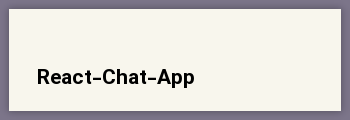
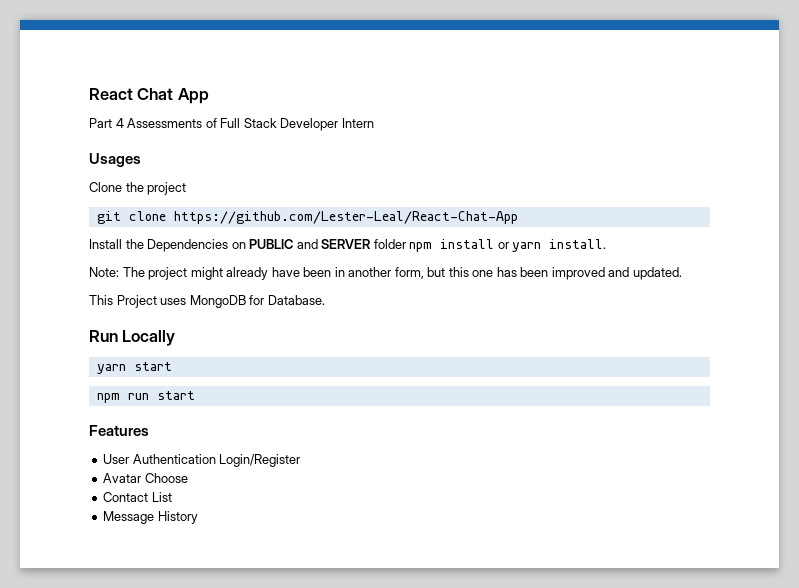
- React-Chat-App
+ React Chat App
+ Part 4 Assessments of Full Stack Developer Intern
+ Usages
+ Clone the project
+ git clone https://github.com/Lester-Leal/React-Chat-App
+ Install the Dependencies on PUBLIC and SERVER folder npm install or yarn install.
+ Note: The project might already have been in another form, but this one has been improved and updated.
+ This Project uses MongoDB for Database.
+ Run Locally
+ yarn start
+ npm run start
+ Features
+ User Authentication Login/Register
+ Avatar Choose
+ Contact List
+ Message History

